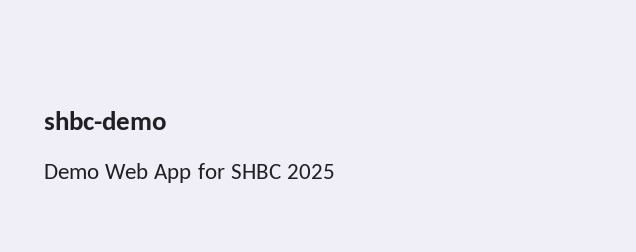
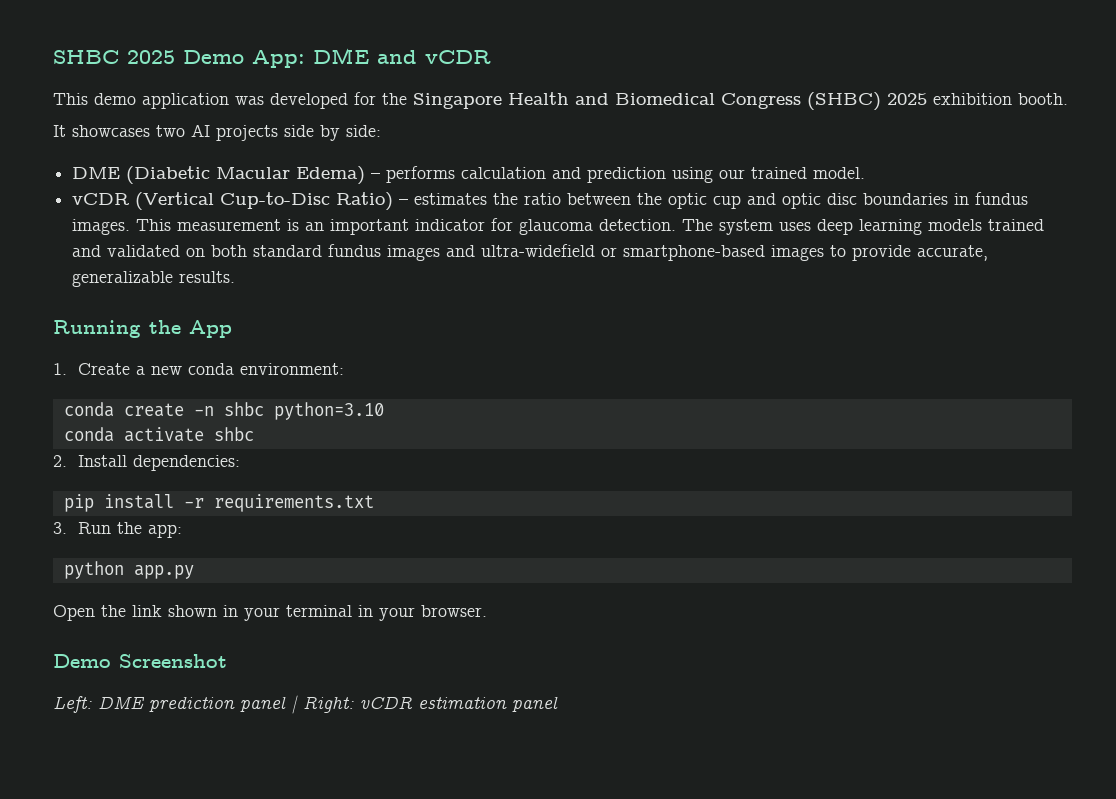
- shbc-demo
- Demo Web App for SHBC 2025
+ SHBC 2025 Demo App: DME and vCDR
+ This demo application was developed for the Singapore Health and Biomedical Congress (SHBC) 2025 exhibition booth.
+ It showcases two AI projects side by side:
+ DME (Diabetic Macular Edema) – performs calculation and prediction using our trained model.
+ vCDR (Vertical Cup-to-Disc Ratio) – estimates the ratio between the optic cup and optic disc boundaries in fundus images. This measurement is an important indicator for glaucoma detection. The system uses deep learning models trained and validated on both standard fundus images and ultra-widefield or smartphone-based images to provide accurate, generalizable results.
+ Running the App
+ 1. Create a new conda environment:
+ conda create -n shbc python=3.10
+ conda activate shbc
+ 2. Install dependencies:
+ pip install -r requirements.txt
+ 3. Run the app:
+ python app.py
+ Open the link shown in your terminal in your browser.
+ Demo Screenshot
+ Left: DME prediction panel | Right: vCDR estimation panel

